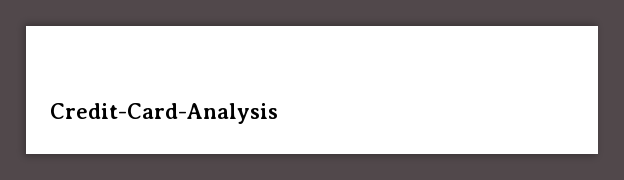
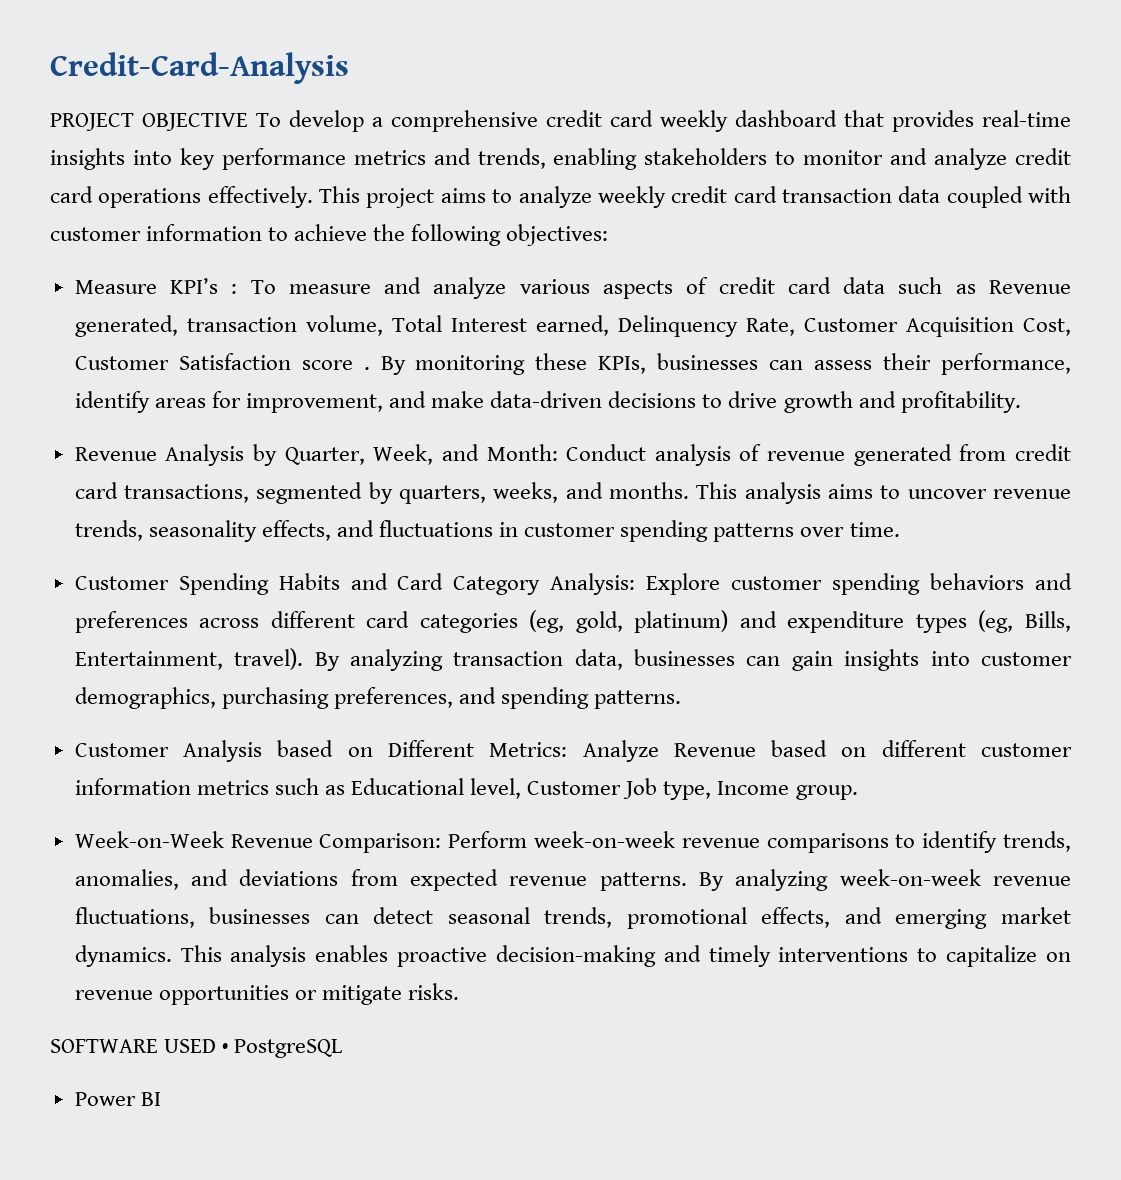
+ PROJECT OBJECTIVE To develop a comprehensive credit card weekly dashboard that provides real-time insights into key performance metrics and trends, enabling stakeholders to monitor and analyze credit card operations effectively. This project aims to analyze weekly credit card transaction data coupled with customer information to achieve the following objectives:
+ Measure KPI’s : To measure and analyze various aspects of credit card data such as Revenue generated, transaction volume, Total Interest earned, Delinquency Rate, Customer Acquisition Cost, Customer Satisfaction score . By monitoring these KPIs, businesses can assess their performance, identify areas for improvement, and make data-driven decisions to drive growth and profitability.
+ Revenue Analysis by Quarter, Week, and Month: Conduct analysis of revenue generated from credit card transactions, segmented by quarters, weeks, and months. This analysis aims to uncover revenue trends, seasonality effects, and fluctuations in customer spending patterns over time.
+ Customer Spending Habits and Card Category Analysis: Explore customer spending behaviors and preferences across different card categories (eg, gold, platinum) and expenditure types (eg, Bills, Entertainment, travel). By analyzing transaction data, businesses can gain insights into customer demographics, purchasing preferences, and spending patterns.
+ Customer Analysis based on Different Metrics: Analyze Revenue based on different customer information metrics such as Educational level, Customer Job type, Income group.
+ Week-on-Week Revenue Comparison: Perform week-on-week revenue comparisons to identify trends, anomalies, and deviations from expected revenue patterns. By analyzing week-on-week revenue fluctuations, businesses can detect seasonal trends, promotional effects, and emerging market dynamics. This analysis enables proactive decision-making and timely interventions to capitalize on revenue opportunities or mitigate risks.
+ SOFTWARE USED • PostgreSQL
+ Power BI

